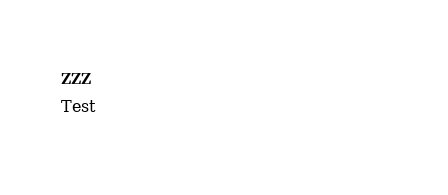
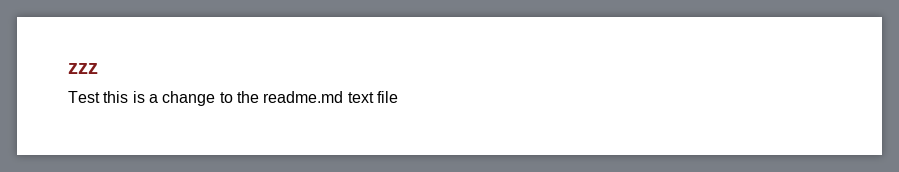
- Test
+ Test this is a change to the readme.md text file

